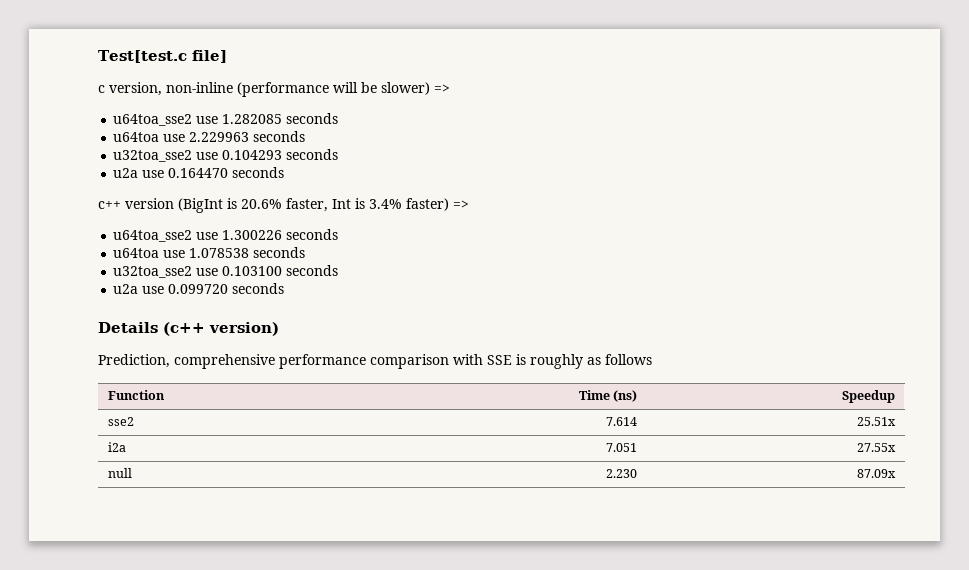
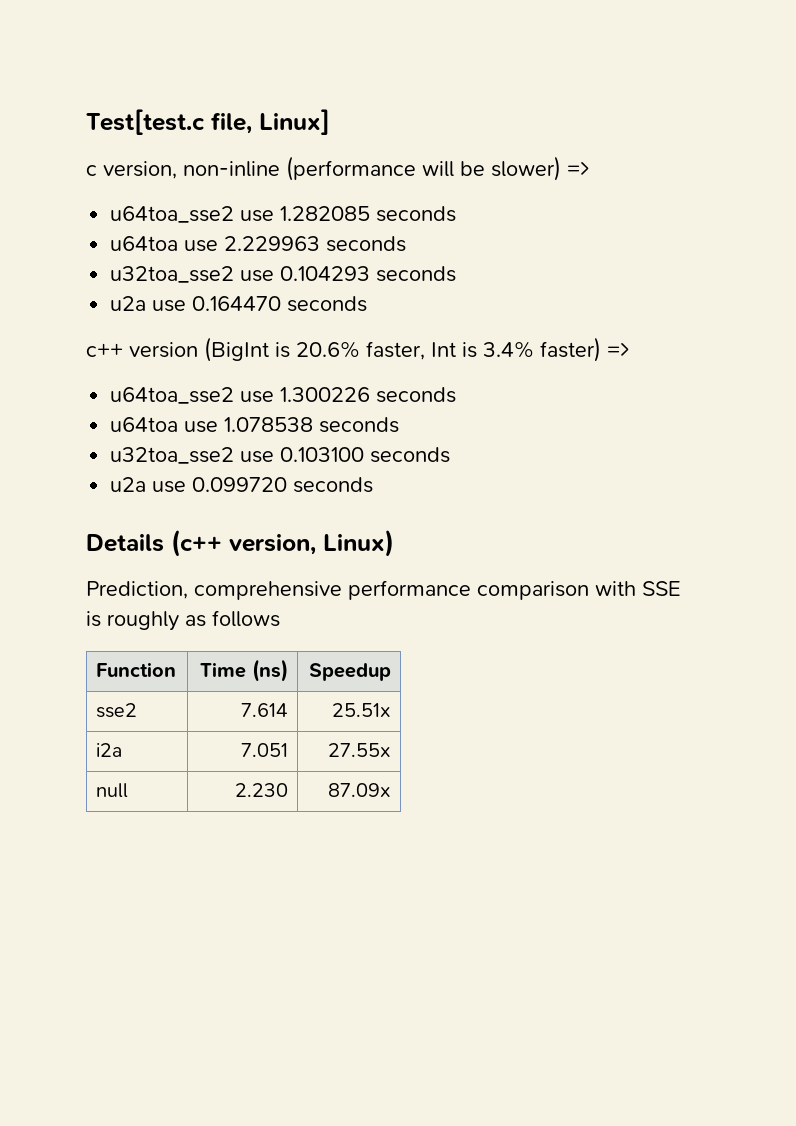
- Test[test.c file]
+ Test[test.c file, Linux]
- Details (c++ version)
+ Details (c++ version, Linux)

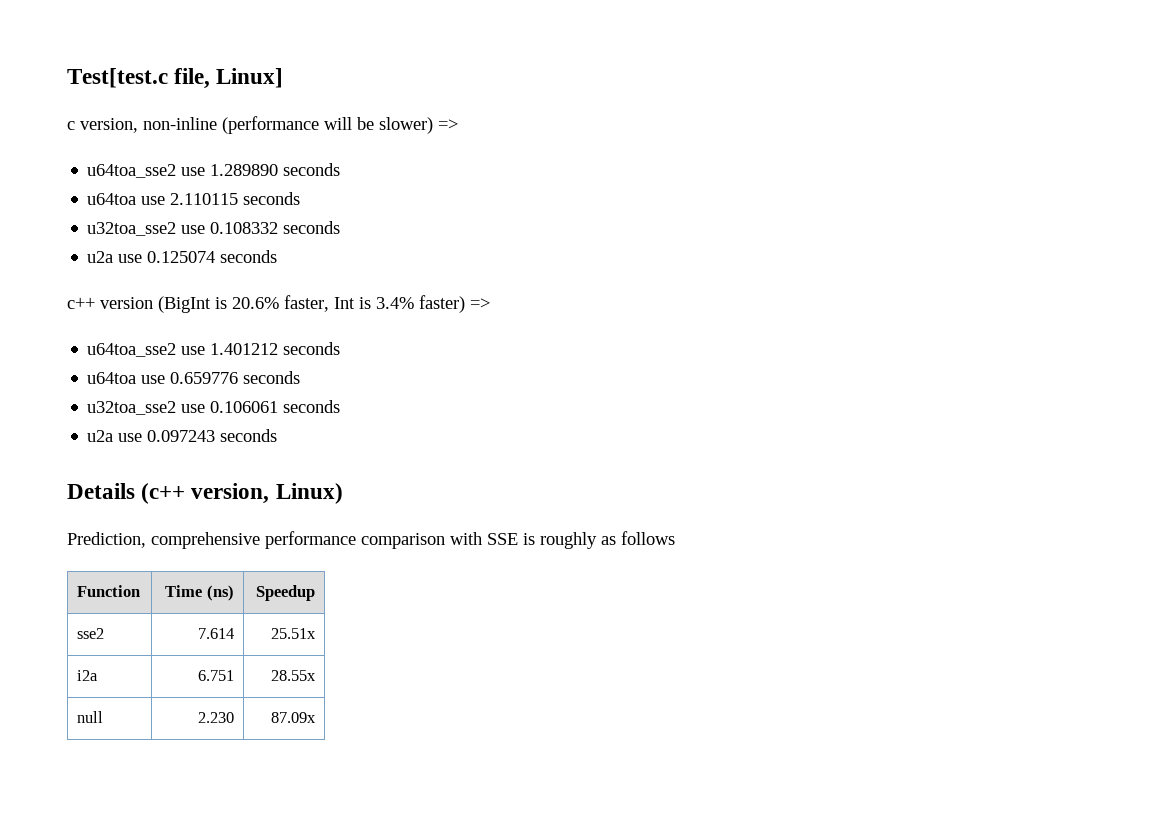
- u64toa_sse2 use 1.282085 seconds
- u64toa use 2.229963 seconds
- u32toa_sse2 use 0.104293 seconds
- u2a use 0.164470 seconds
+ u64toa_sse2 use 1.289890 seconds
+ u64toa use 2.110115 seconds
+ u32toa_sse2 use 0.108332 seconds
+ u2a use 0.125074 seconds
- u64toa_sse2 use 1.300226 seconds
- u64toa use 1.078538 seconds
- u32toa_sse2 use 0.103100 seconds
- u2a use 0.099720 seconds
+ u64toa_sse2 use 1.401212 seconds
+ u64toa use 0.659776 seconds
+ u32toa_sse2 use 0.106061 seconds
+ u2a use 0.097243 seconds
- i2a | 7.051 | 27.55x
+ i2a | 6.751 | 28.55x

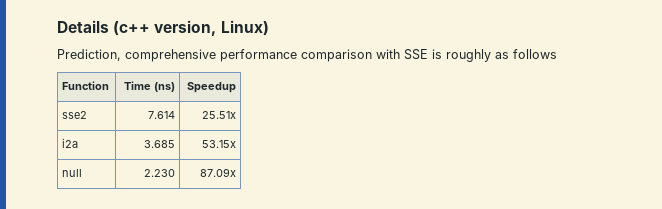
- Test[test.c file, Linux]
- c version, non-inline (performance will be slower) =>
- u64toa_sse2 use 1.289890 seconds
- u64toa use 2.110115 seconds
- u32toa_sse2 use 0.108332 seconds
- u2a use 0.125074 seconds
- c++ version (BigInt is 20.6% faster, Int is 3.4% faster) =>
- u64toa_sse2 use 1.401212 seconds
- u64toa use 0.659776 seconds
- u32toa_sse2 use 0.106061 seconds
- u2a use 0.097243 seconds
- i2a | 6.751 | 28.55x
+ i2a | 3.685 | 53.15x

